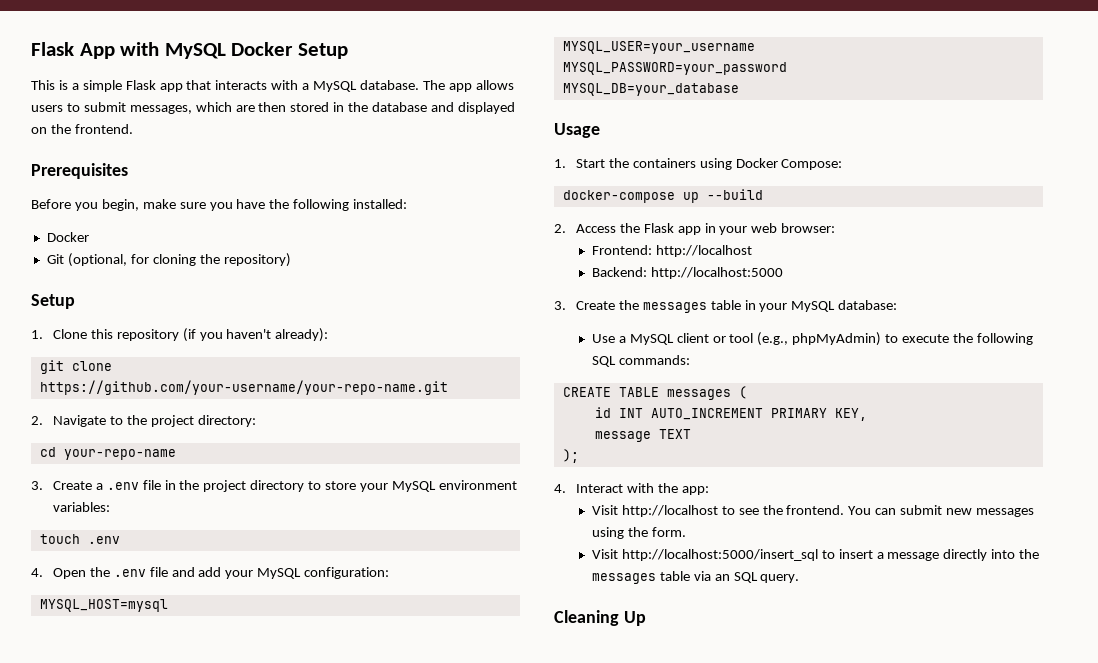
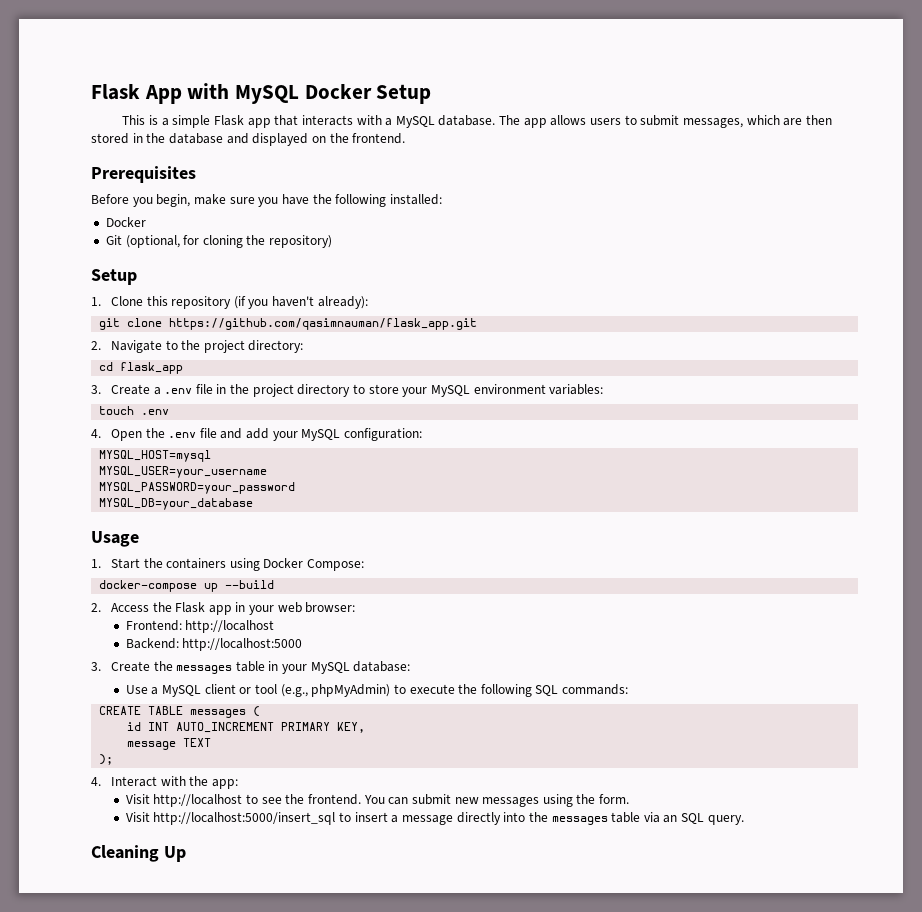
- git clone https://github.com/your-username/your-repo-name.git
+ git clone https://github.com/qasimnauman/flask_app.git
- cd your-repo-name
+ cd flask_app

